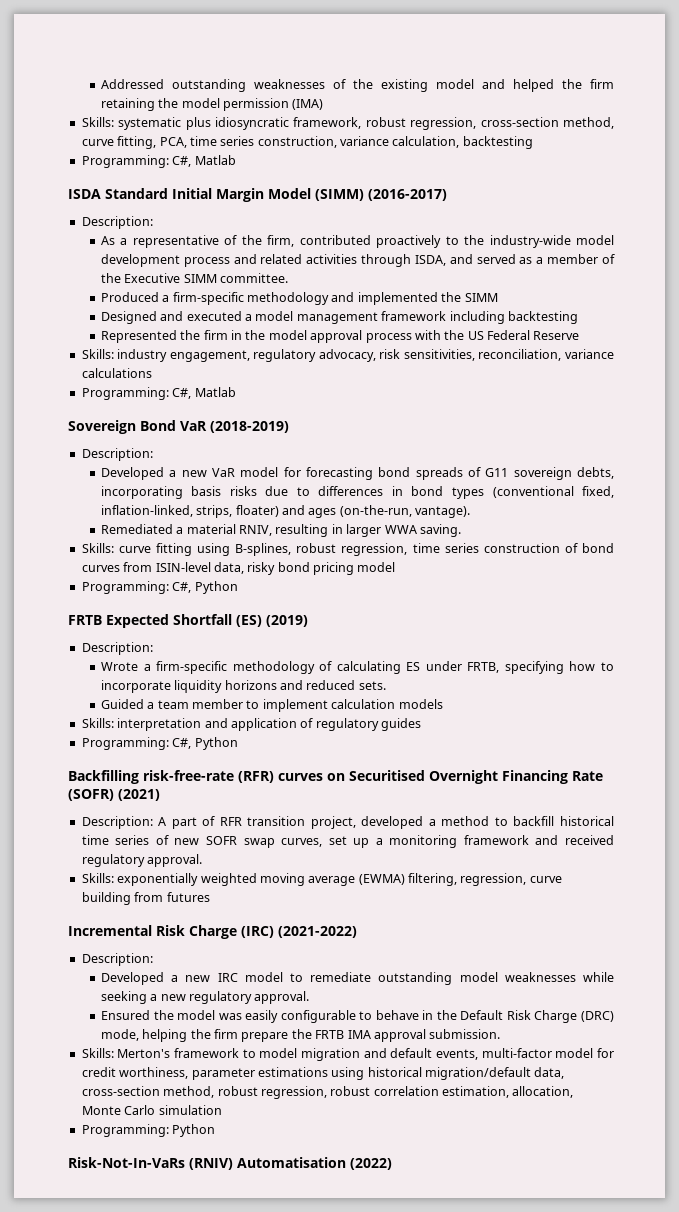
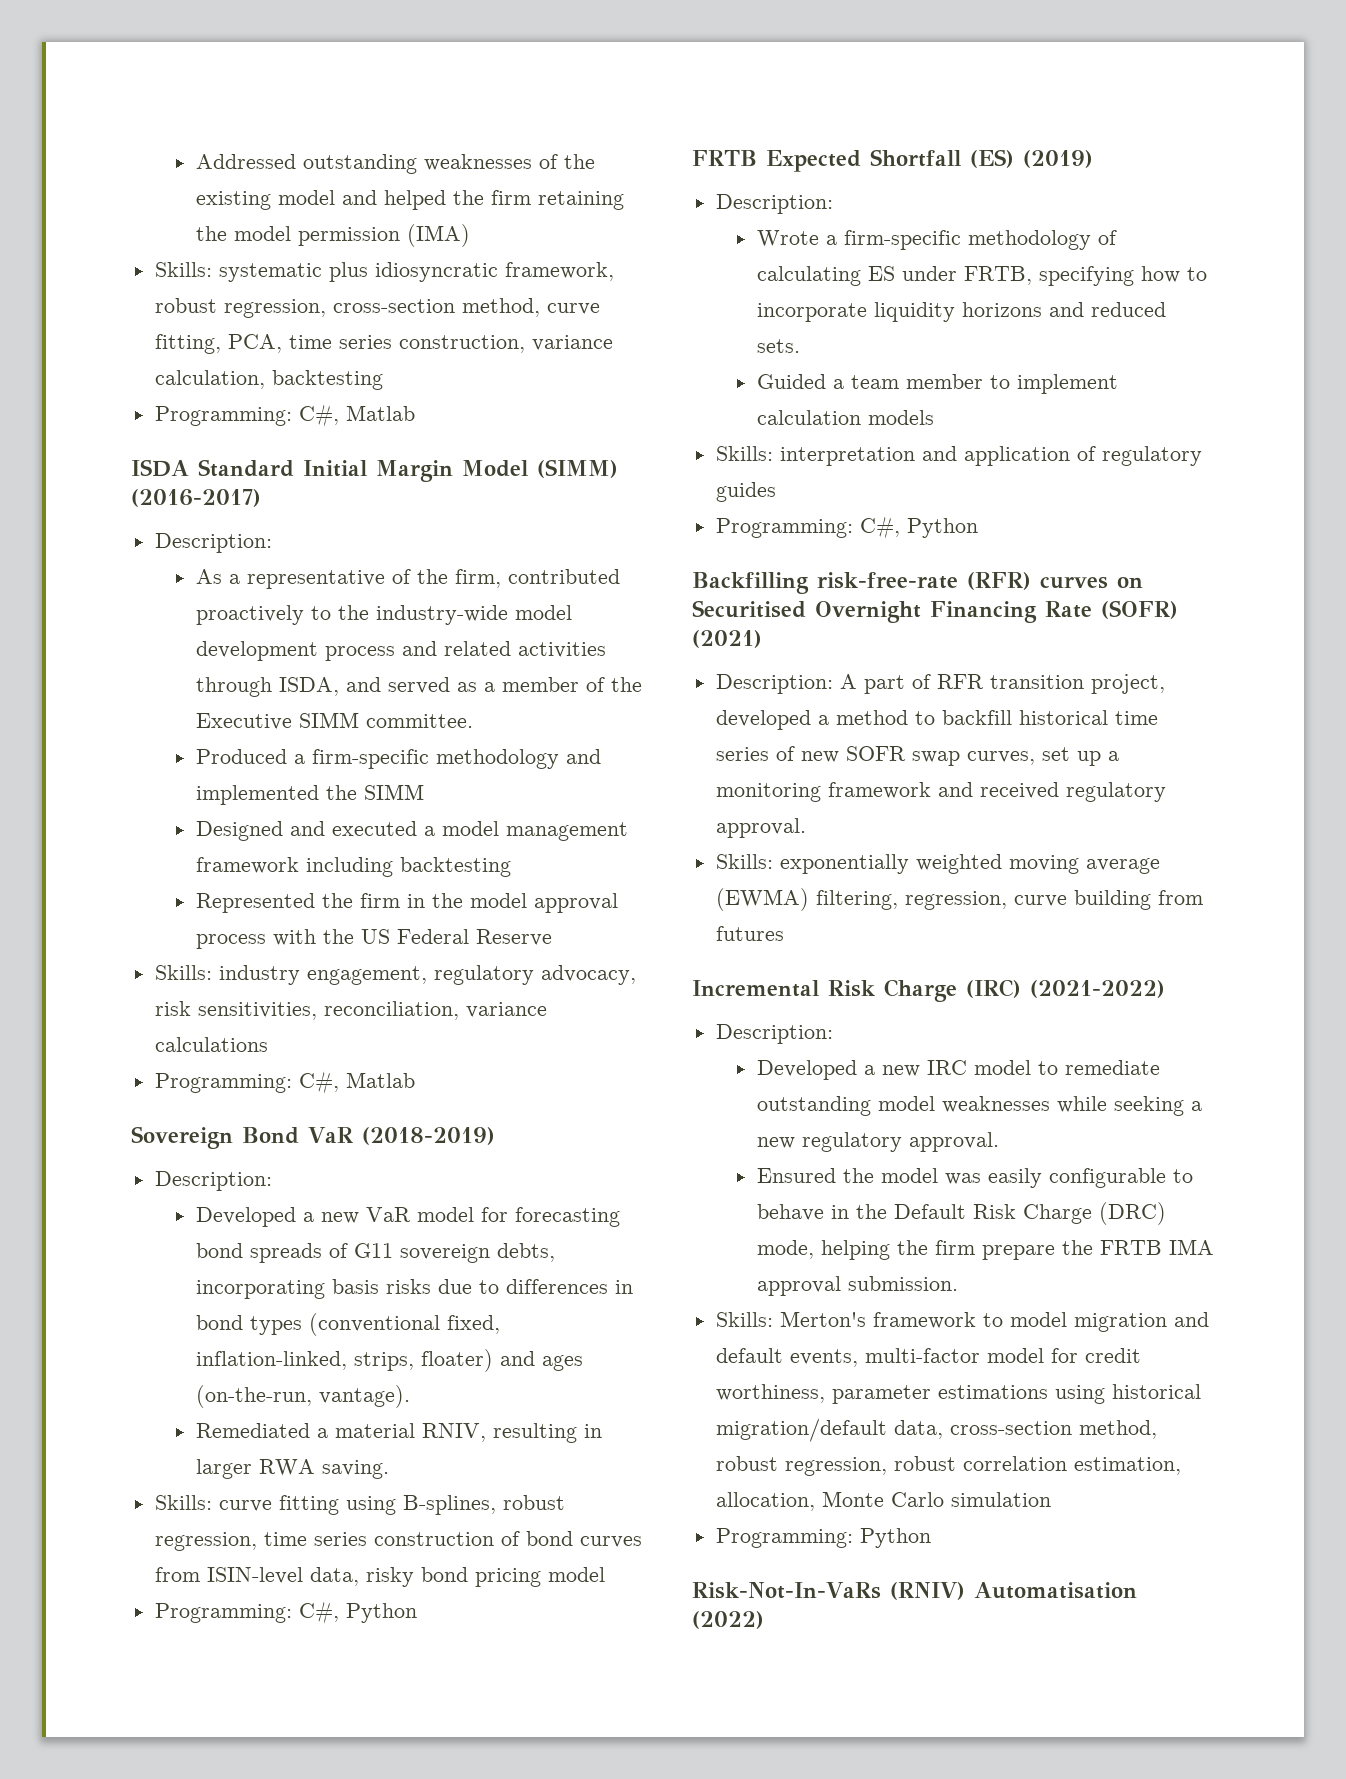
- Remediated a material RNIV, resulting in larger WWA saving.
+ Remediated a material RNIV, resulting in larger RWA saving.

